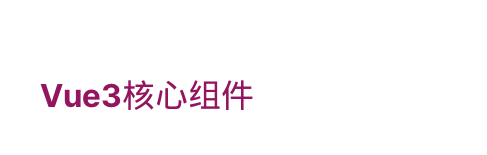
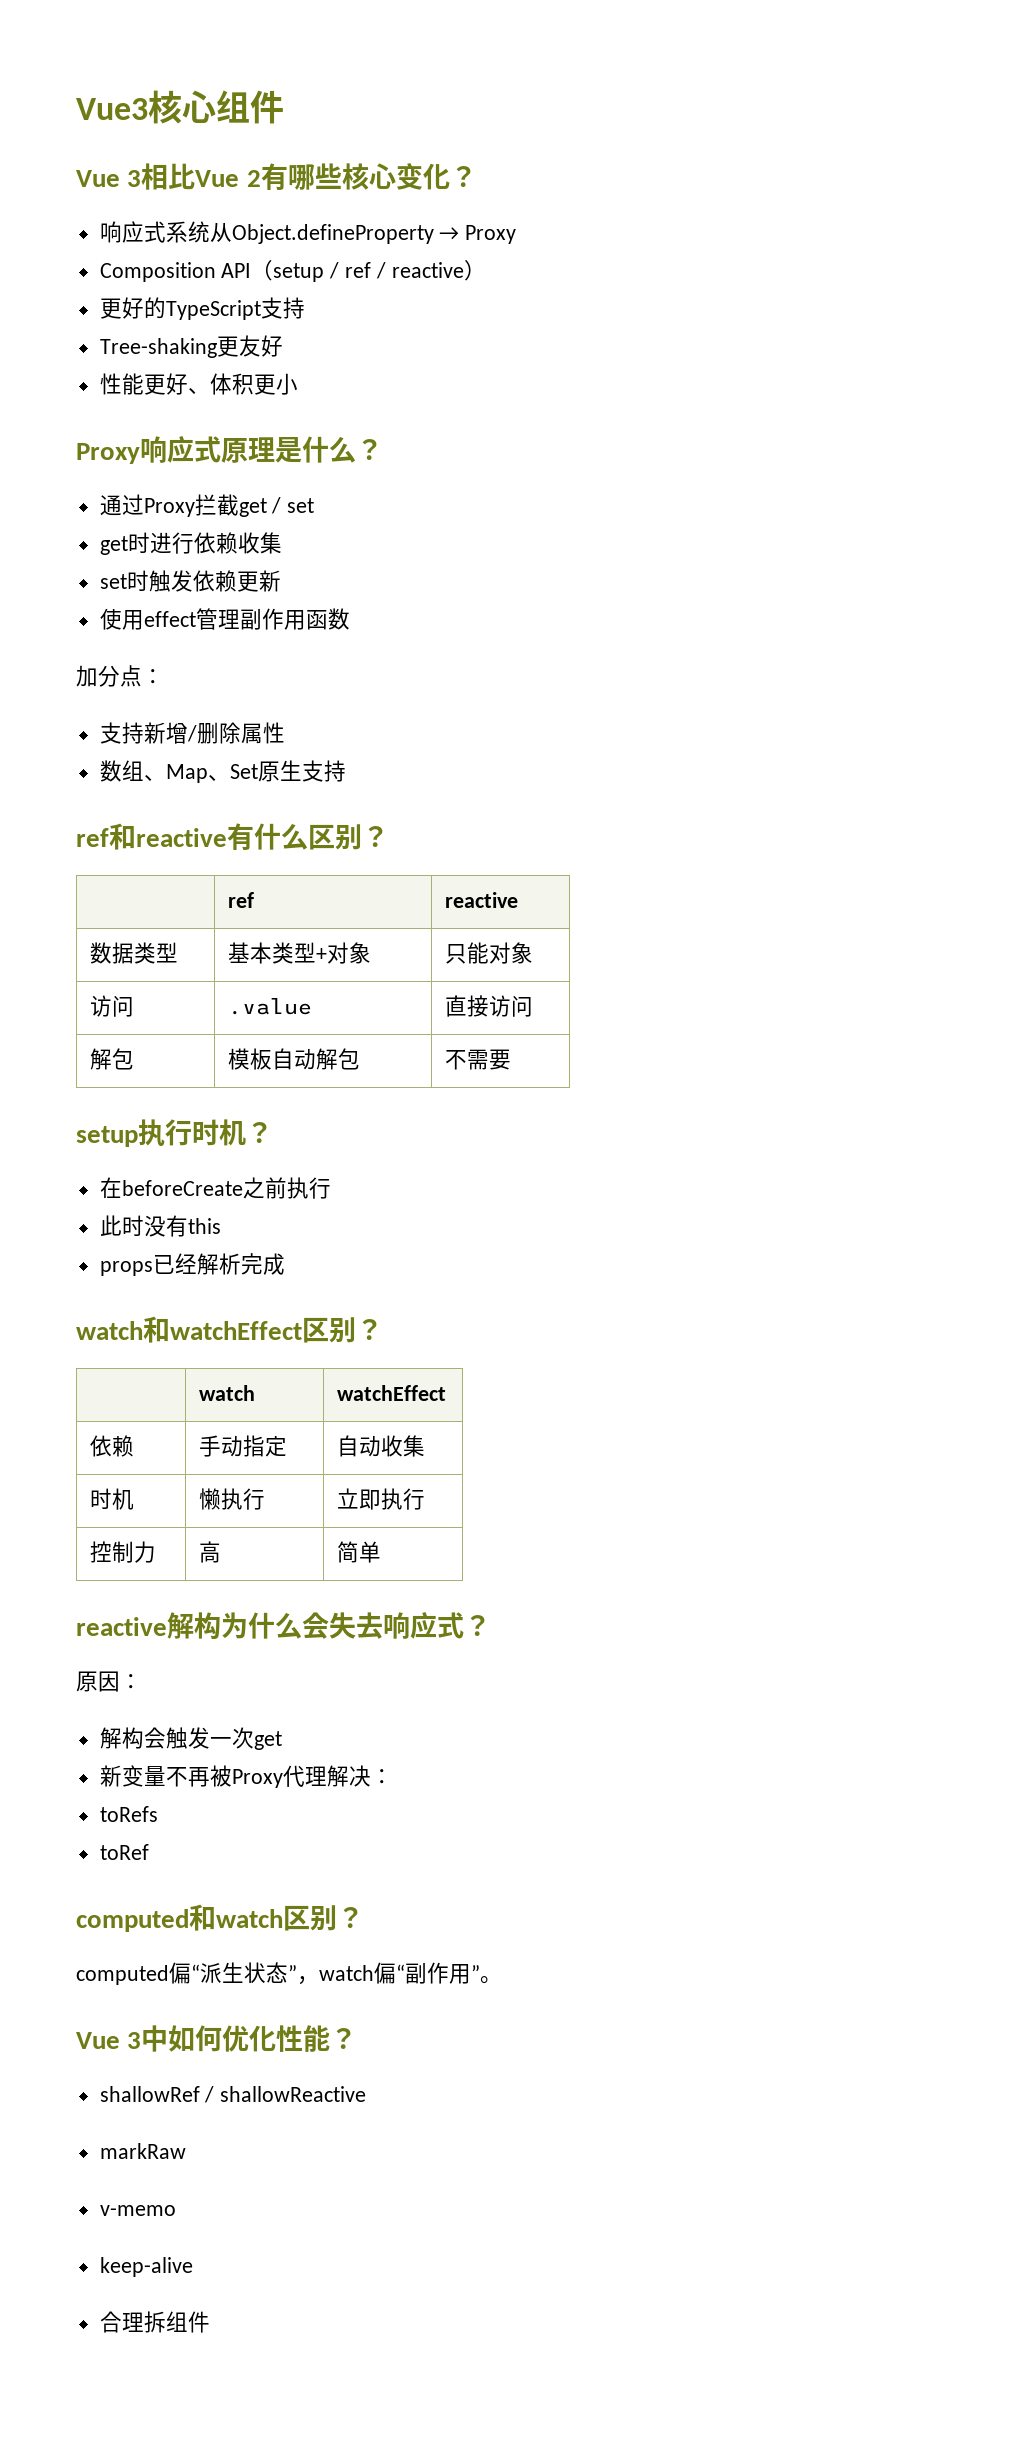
+ Vue 3相比Vue 2有哪些核心变化？
+ 响应式系统从Object.defineProperty → Proxy
+ Composition API（setup / ref / reactive）
+ 更好的TypeScript支持
+ Tree-shaking更友好
+ 性能更好、体积更小
+ Proxy响应式原理是什么？
+ 通过Proxy拦截get / set
+ get时进行依赖收集
+ set时触发依赖更新
+ 使用effect管理副作用函数
+ 加分点：
+ 支持新增/删除属性
+ 数组、Map、Set原生支持
+ ref和reactive有什么区别？
+ | ref | reactive
+ 数据类型 | 基本类型+对象 | 只能对象
+ 访问 | .value | 直接访问
+ 解包 | 模板自动解包 | 不需要
+ setup执行时机？
+ 在beforeCreate之前执行
+ 此时没有this
+ props已经解析完成
+ watch和watchEffect区别？
+ | watch | watchEffect
+ 依赖 | 手动指定 | 自动收集
+ 时机 | 懒执行 | 立即执行
+ 控制力 | 高 | 简单
+ reactive解构为什么会失去响应式？
+ 原因：
+ 解构会触发一次get
+ 新变量不再被Proxy代理解决：
+ toRefs
+ toRef
+ computed和watch区别？
+ computed偏“派生状态”，watch偏“副作用”。
+ Vue 3中如何优化性能？
+ shallowRef / shallowReactive
+ markRaw
+ v-memo
+ keep-alive
+ 合理拆组件

